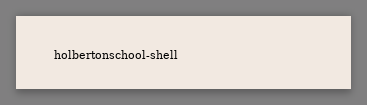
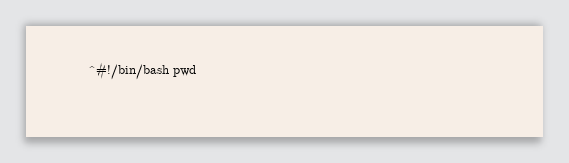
- holbertonschool-shell
+ ^#!/bin/bash pwd

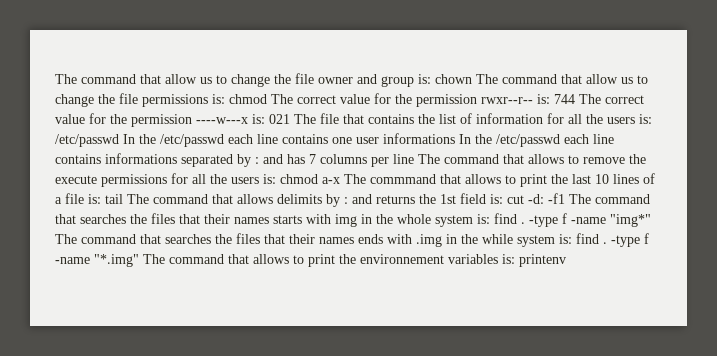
- ^#!/bin/bash pwd
+ The command that allow us to change the file owner and group is: chown The command that allow us to change the file permissions is: chmod The correct value for the permission rwxr--r-- is: 744 The correct value for the permission ----w---x is: 021 The file that contains the list of information for all the users is: /etc/passwd In the /etc/passwd each line contains one user informations In the /etc/passwd each line contains informations separated by : and has 7 columns per line The command that allows to remove the execute permissions for all the users is: chmod a-x The commmand that allows to print the last 10 lines of a file is: tail The command that allows delimits by : and returns the 1st field is: cut -d: -f1 The command that searches the files that their names starts with img in the whole system is: find . -type f -name "img*" The command that searches the files that their names ends with .img in the while system is: find . -type f -name "*.img" The command that allows to print the environnement variables is: printenv

